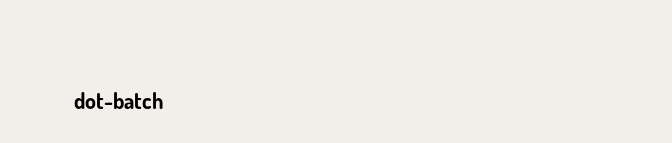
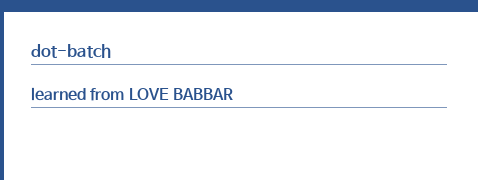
+ learned from LOVE BABBAR

